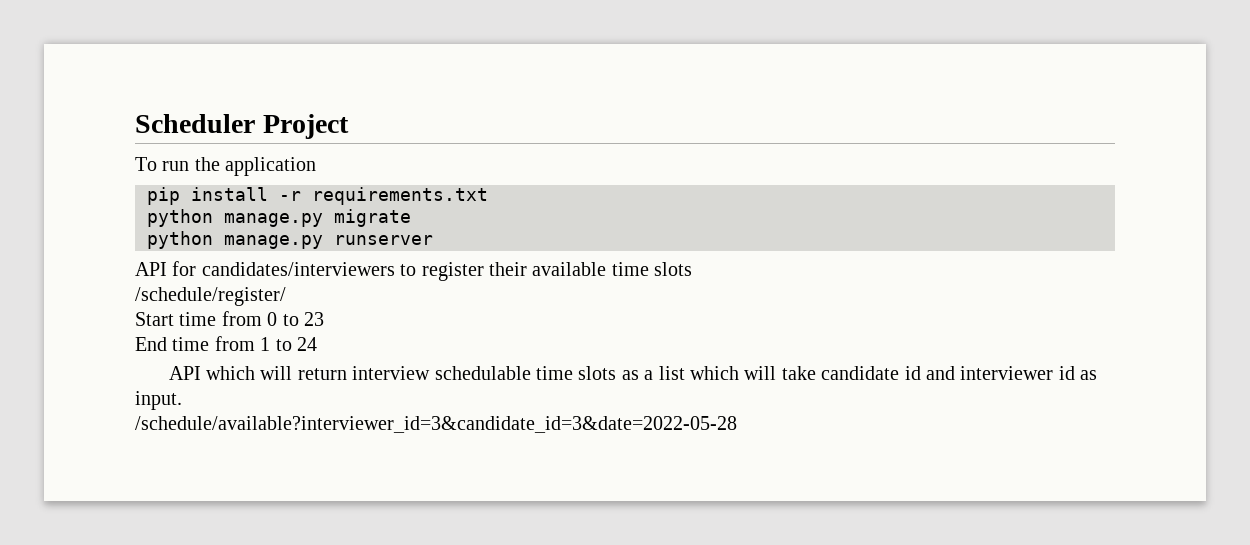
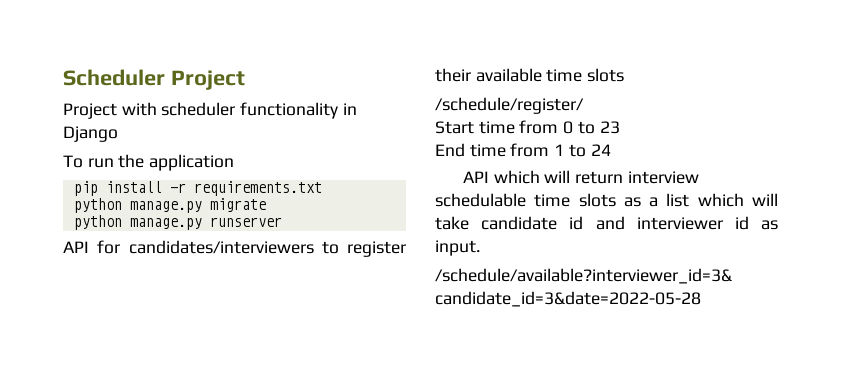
+ Project with scheduler functionality in Django

